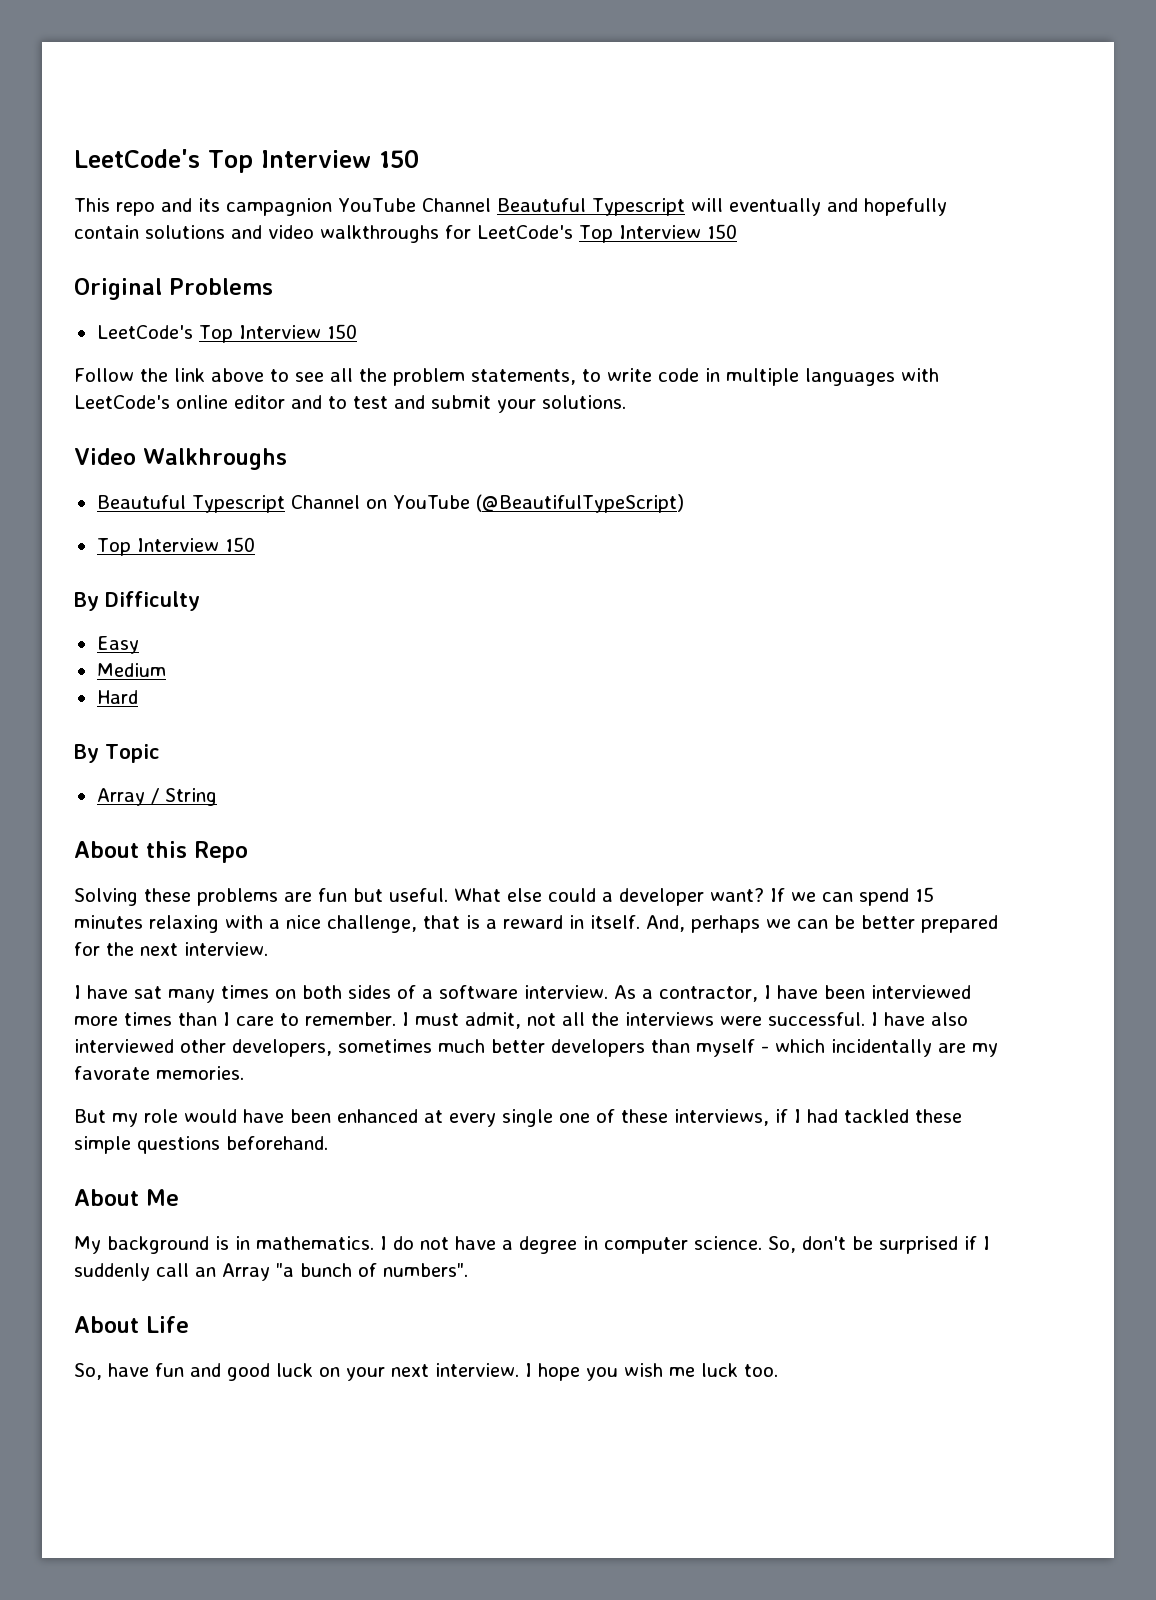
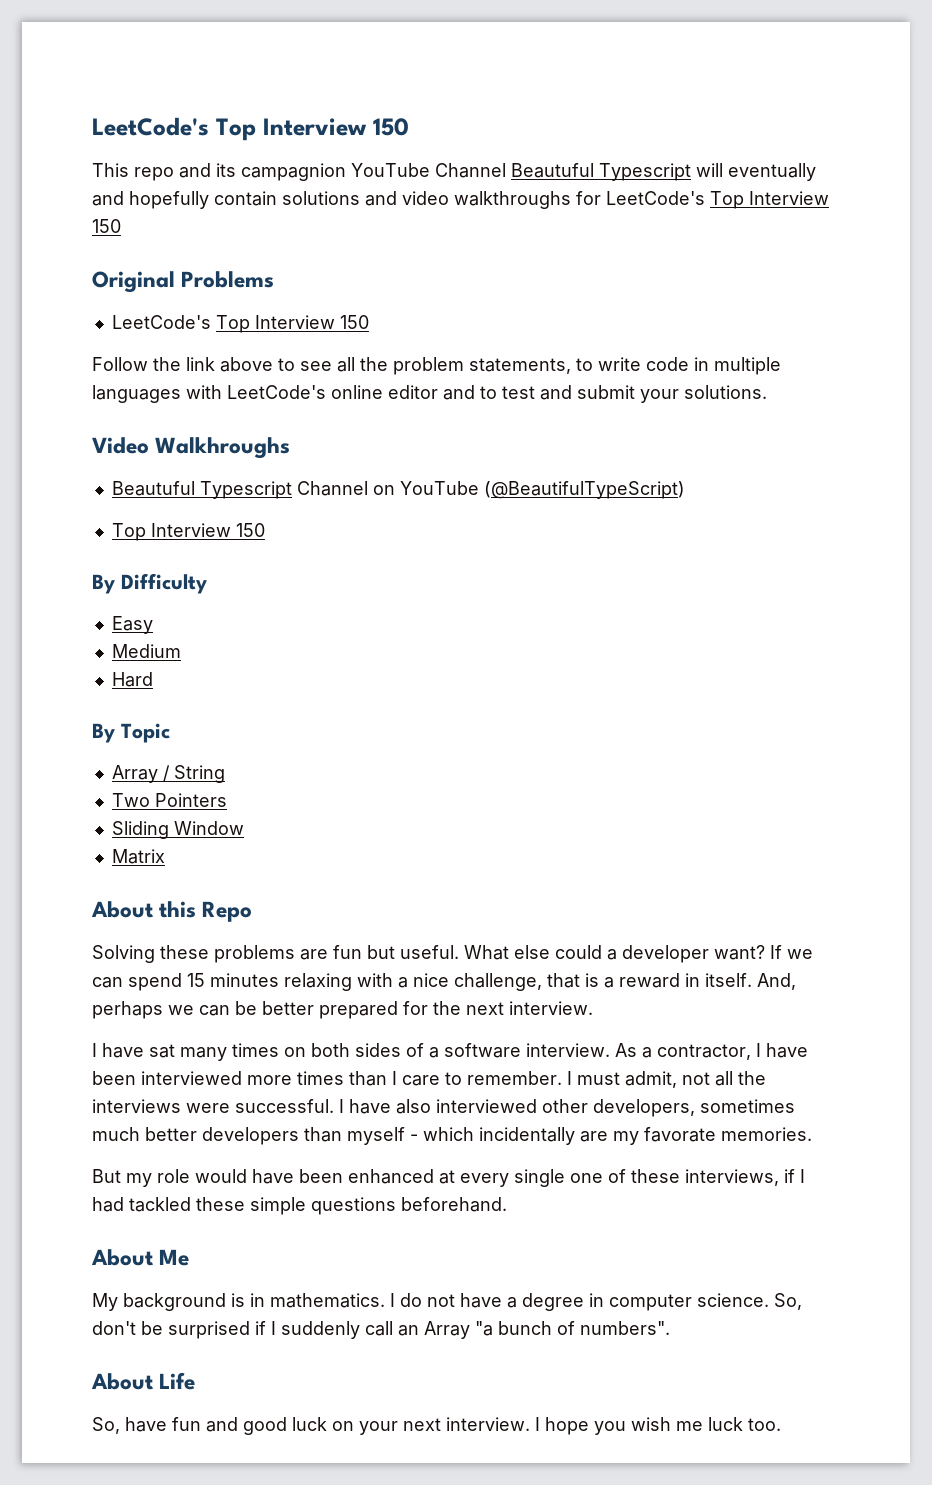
+ Two Pointers
+ Sliding Window
+ Matrix

